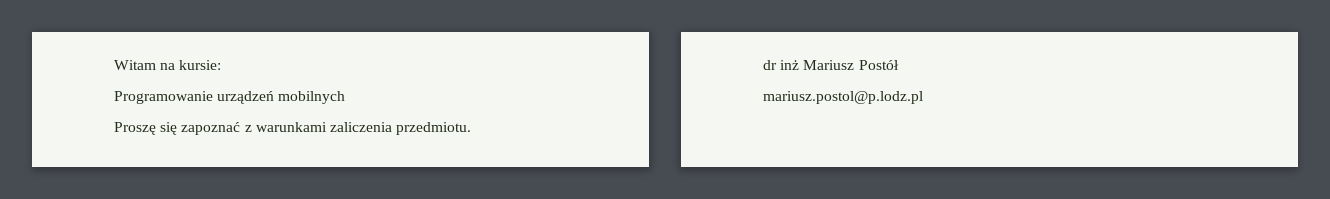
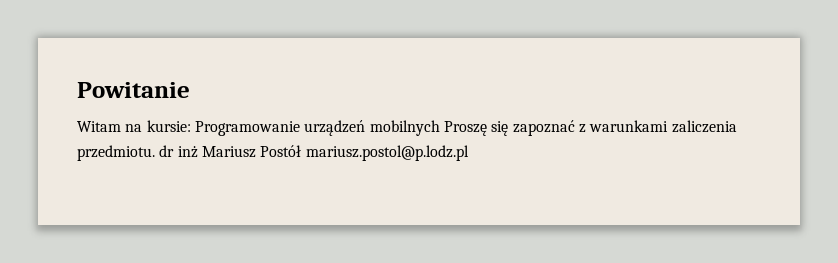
+ Powitanie
- Witam na kursie:
- Programowanie urządzeń mobilnych
- Proszę się zapoznać z warunkami zaliczenia przedmiotu.
- dr inż Mariusz Postół
- mariusz.postol@p.lodz.pl
+ Witam na kursie: Programowanie urządzeń mobilnych Proszę się zapoznać z warunkami zaliczenia przedmiotu. dr inż Mariusz Postół mariusz.postol@p.lodz.pl

